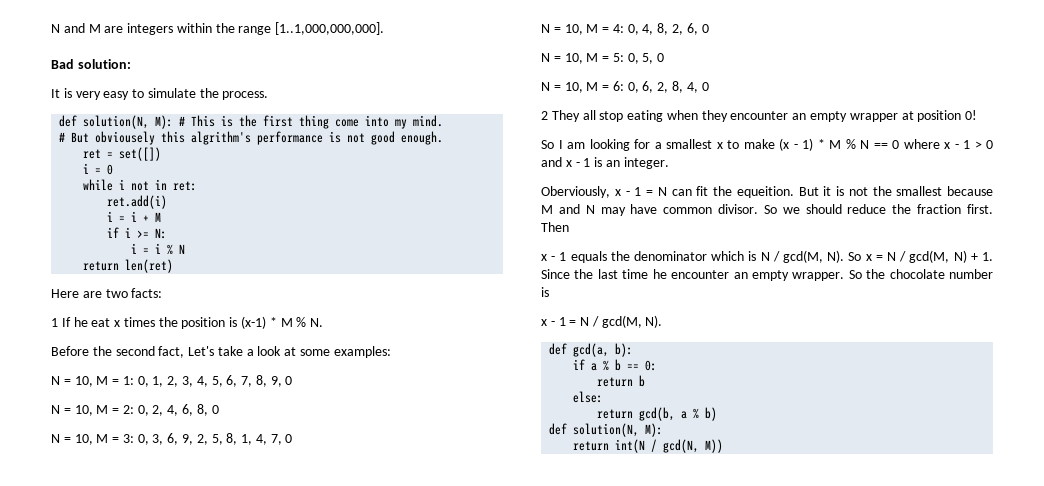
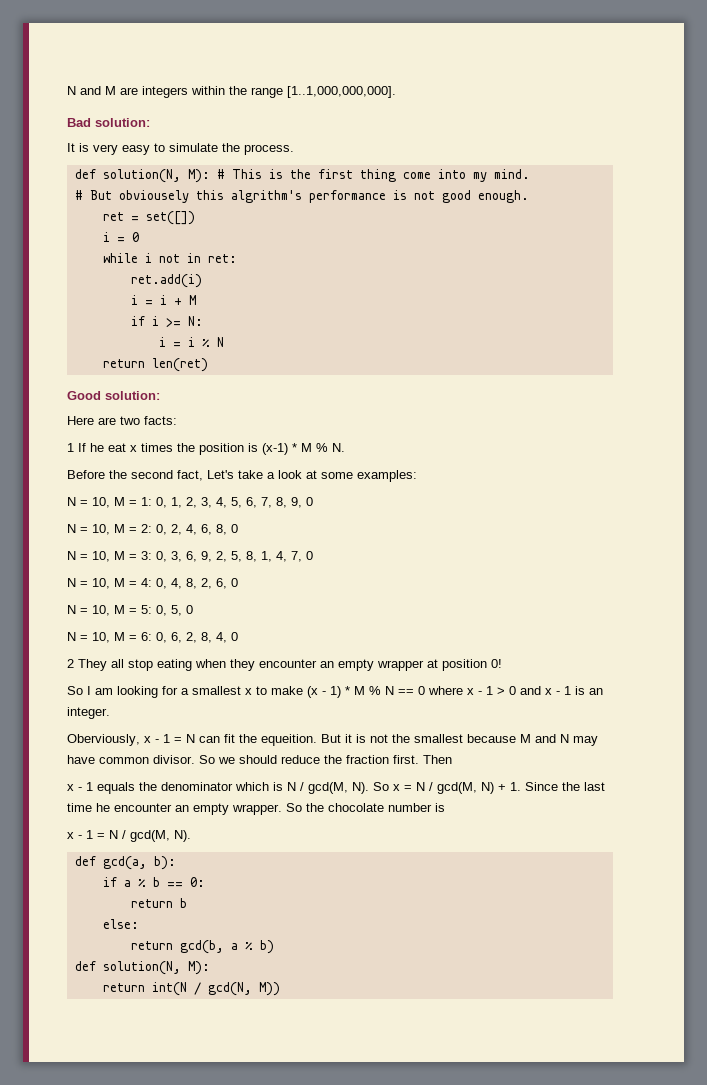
+ Good solution:

